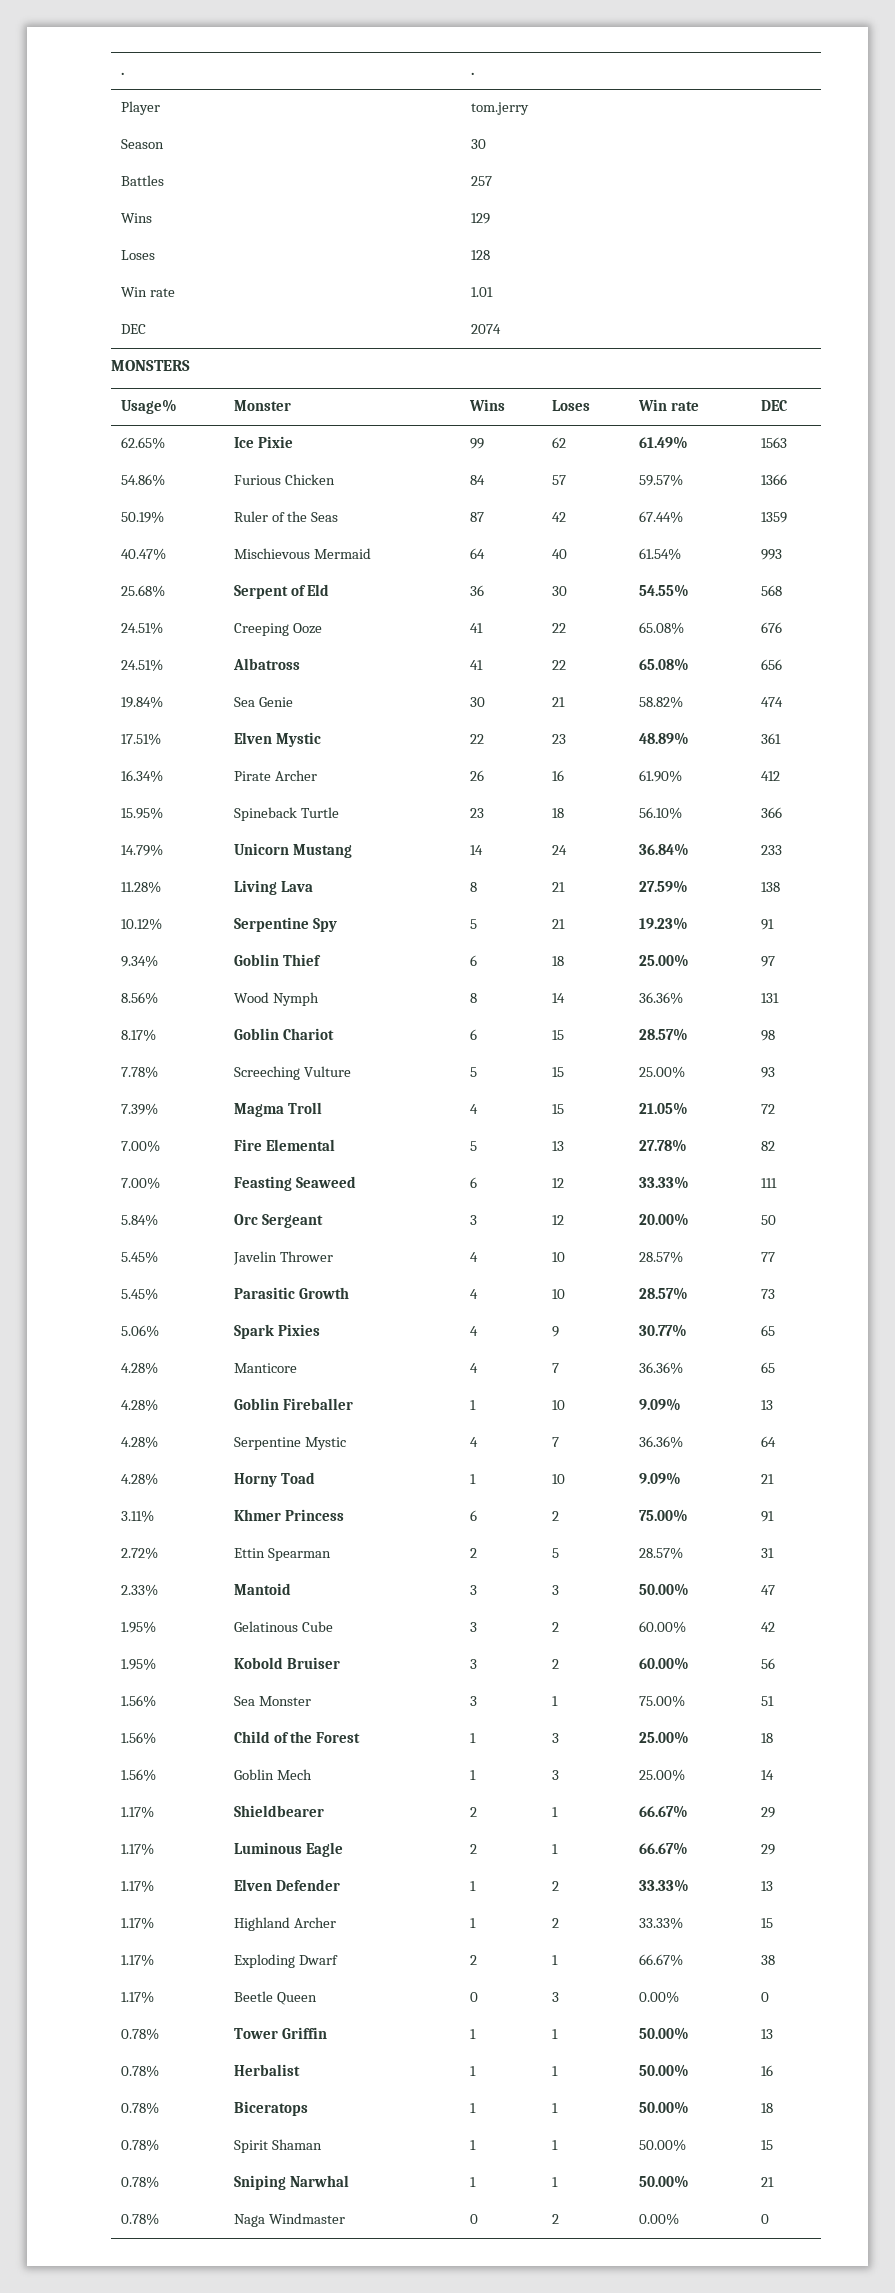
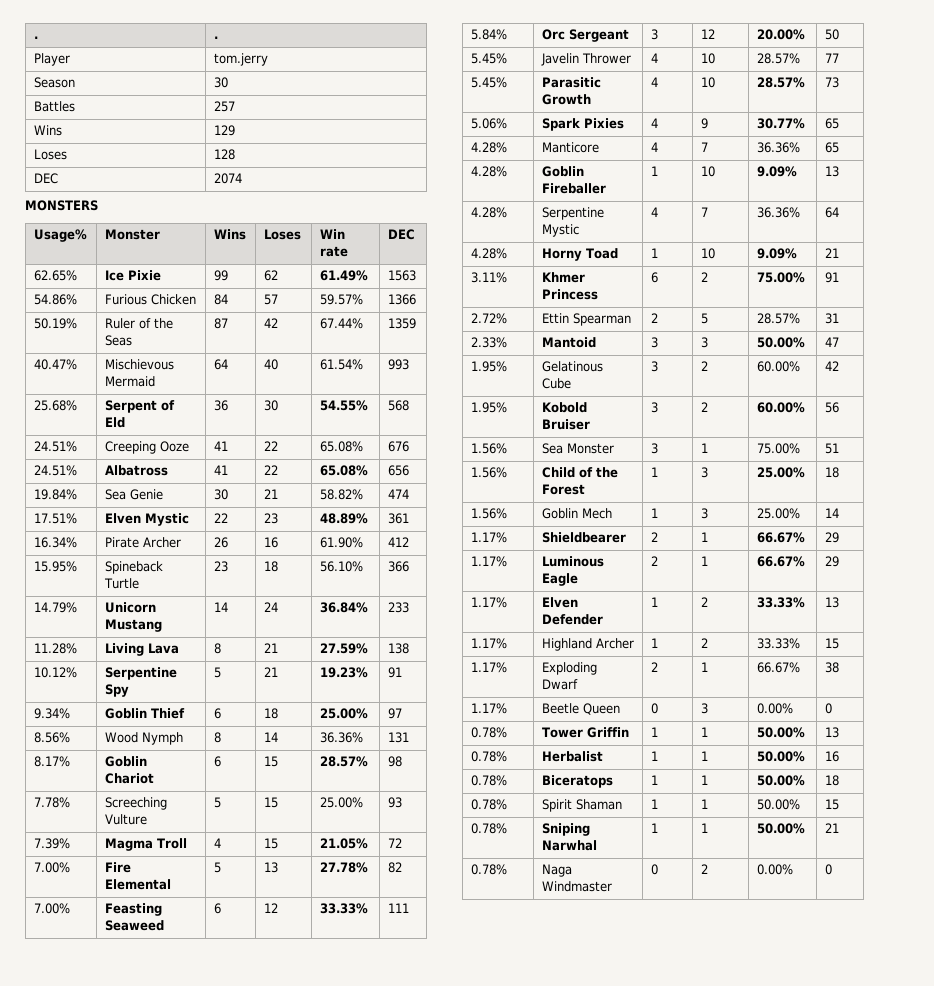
- Win rate | 1.01

